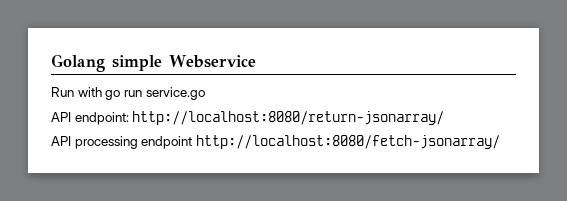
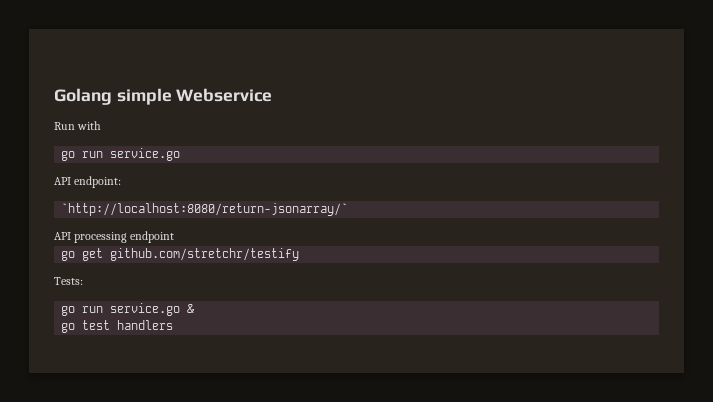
- Run with go run service.go
+ Run with
+ go run service.go
- API endpoint: http://localhost:8080/return-jsonarray/
+ API endpoint:
+ `http://localhost:8080/return-jsonarray/`
- API processing endpoint http://localhost:8080/fetch-jsonarray/
+ API processing endpoint
+ go get github.com/stretchr/testify
+ Tests:
+ go run service.go &
+ go test handlers

